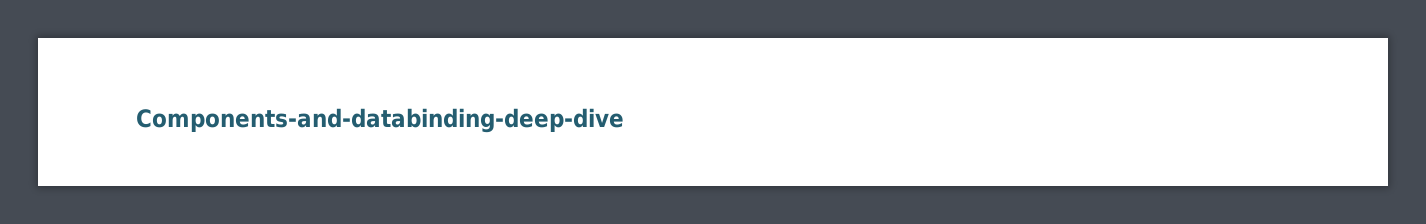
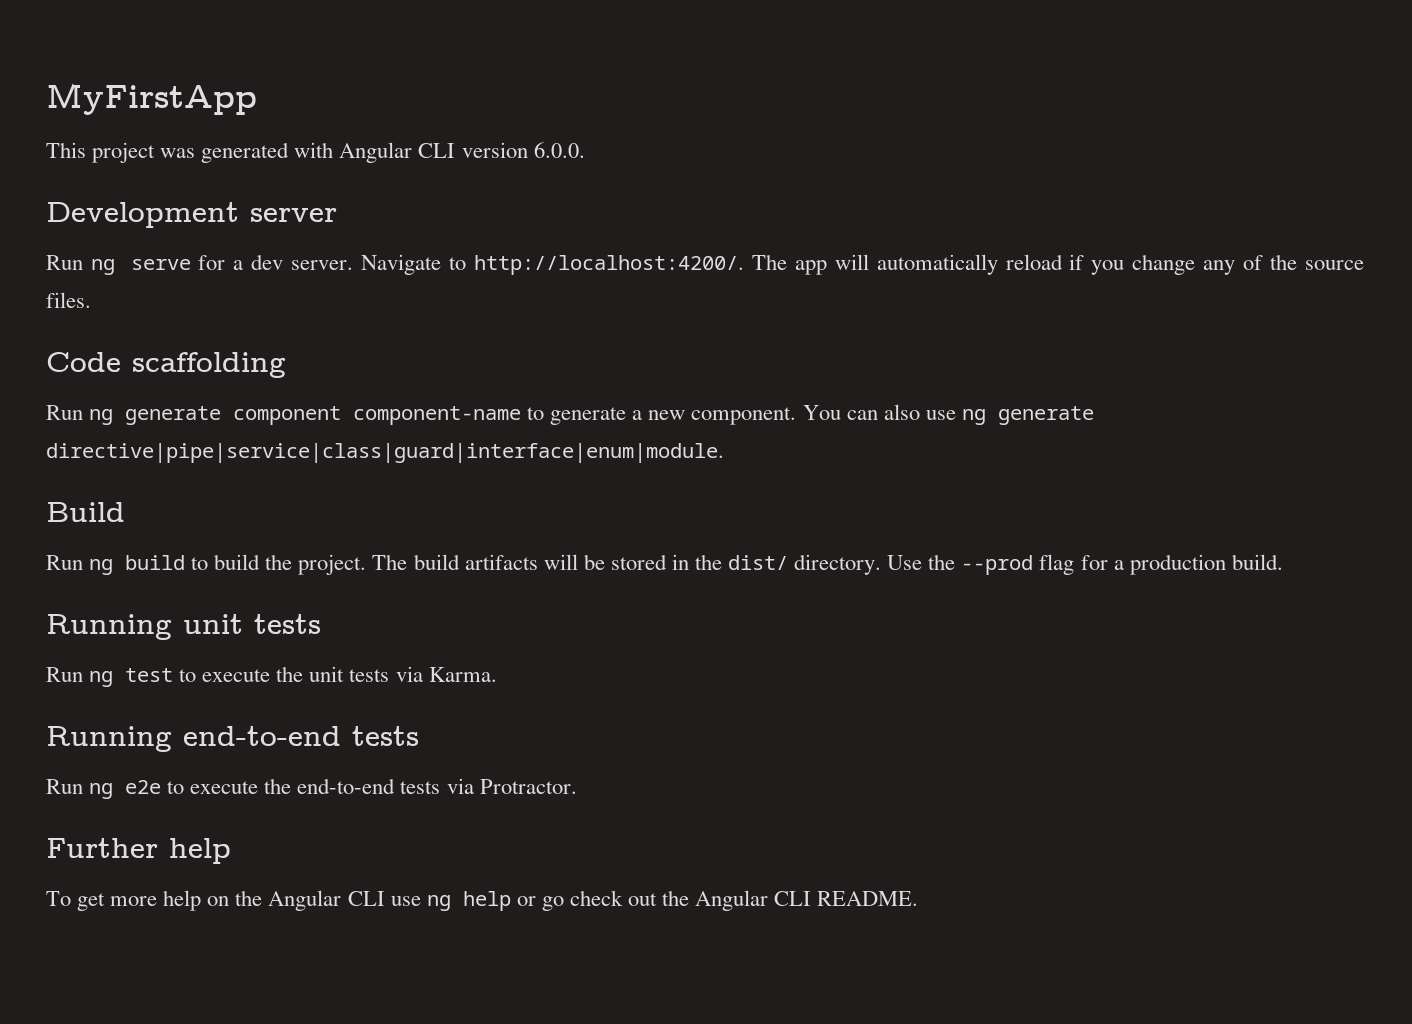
- Components-and-databinding-deep-dive
+ MyFirstApp
+ This project was generated with Angular CLI version 6.0.0.
+ Development server
+ Run ng serve for a dev server. Navigate to http://localhost:4200/. The app will automatically reload if you change any of the source files.
+ Code scaffolding
+ Run ng generate component component-name to generate a new component. You can also use ng generate directive|pipe|service|class|guard|interface|enum|module.
+ Build
+ Run ng build to build the project. The build artifacts will be stored in the dist/ directory. Use the --prod flag for a production build.
+ Running unit tests
+ Run ng test to execute the unit tests via Karma.
+ Running end-to-end tests
+ Run ng e2e to execute the end-to-end tests via Protractor.
+ Further help
+ To get more help on the Angular CLI use ng help or go check out the Angular CLI README.

